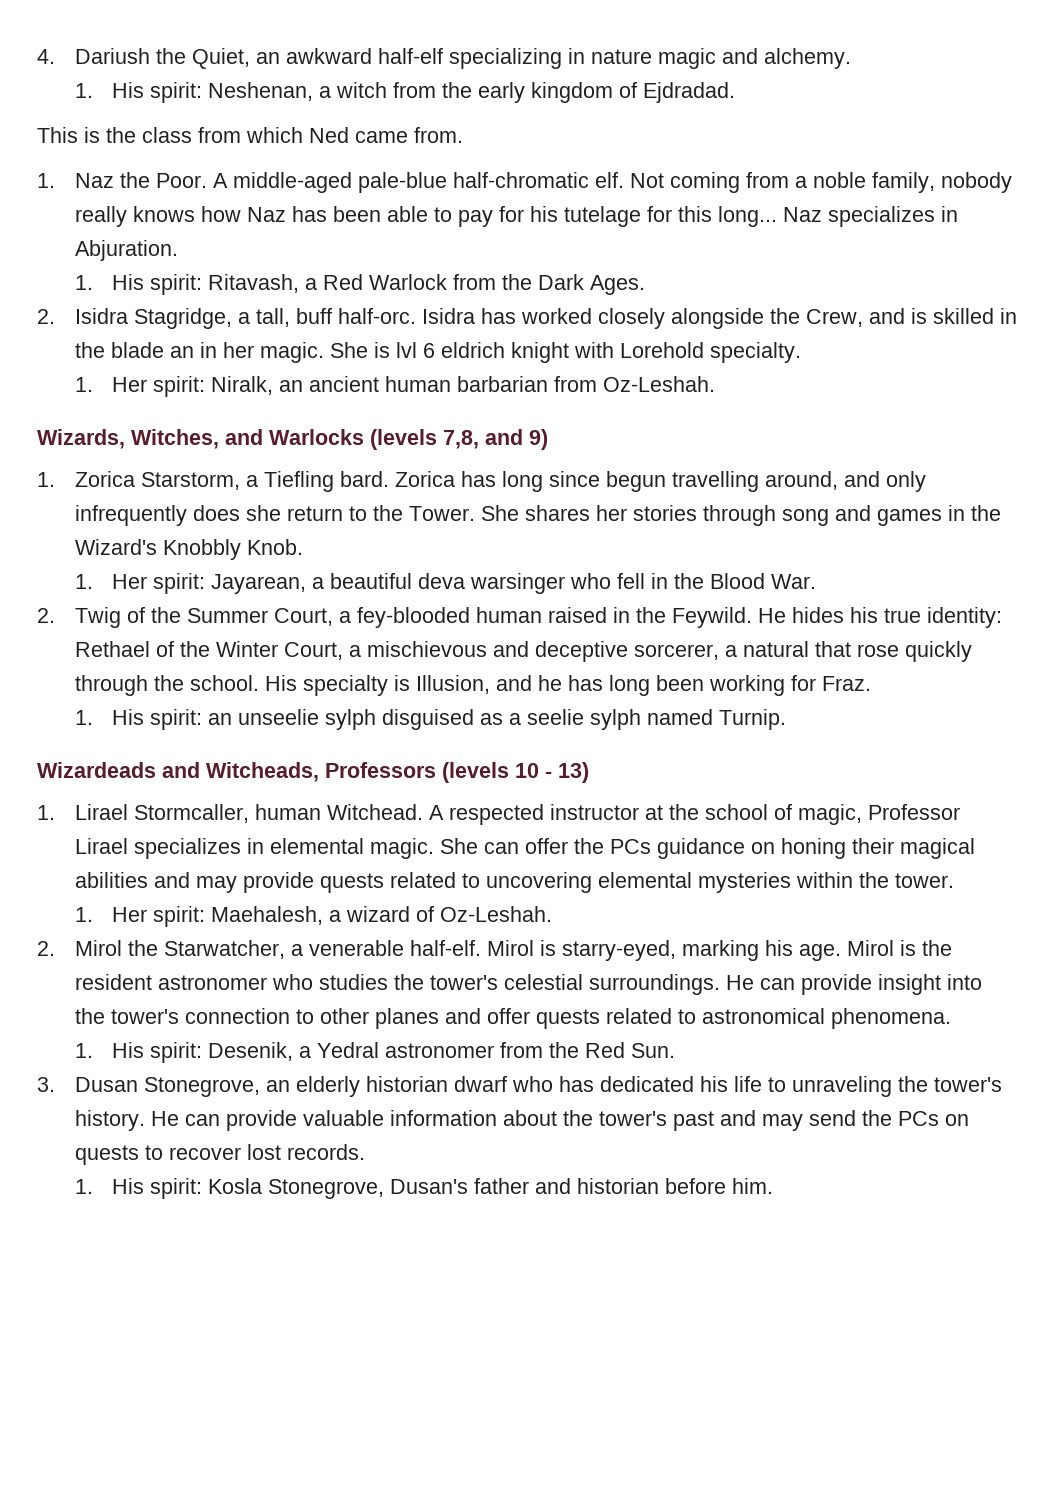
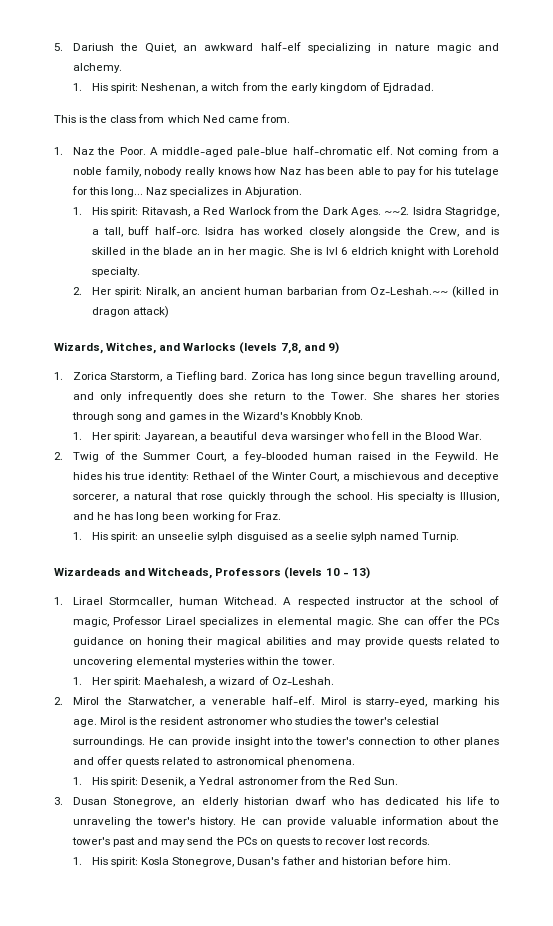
- 4. Dariush the Quiet, an awkward half-elf specializing in nature magic and alchemy.
+ 5. Dariush the Quiet, an awkward half-elf specializing in nature magic and alchemy.
- 1. His spirit: Ritavash, a Red Warlock from the Dark Ages.
- 2. Isidra Stagridge, a tall, buff half-orc.
+ 1. His spirit: Ritavash, a Red Warlock from the Dark Ages. ~~2. Isidra Stagridge, a tall, buff half-orc.
- 1. Her spirit: Niralk, an ancient human barbarian from Oz-Leshah.
+ 2. Her spirit: Niralk, an ancient human barbarian from Oz-Leshah.~~ (killed in dragon attack)

